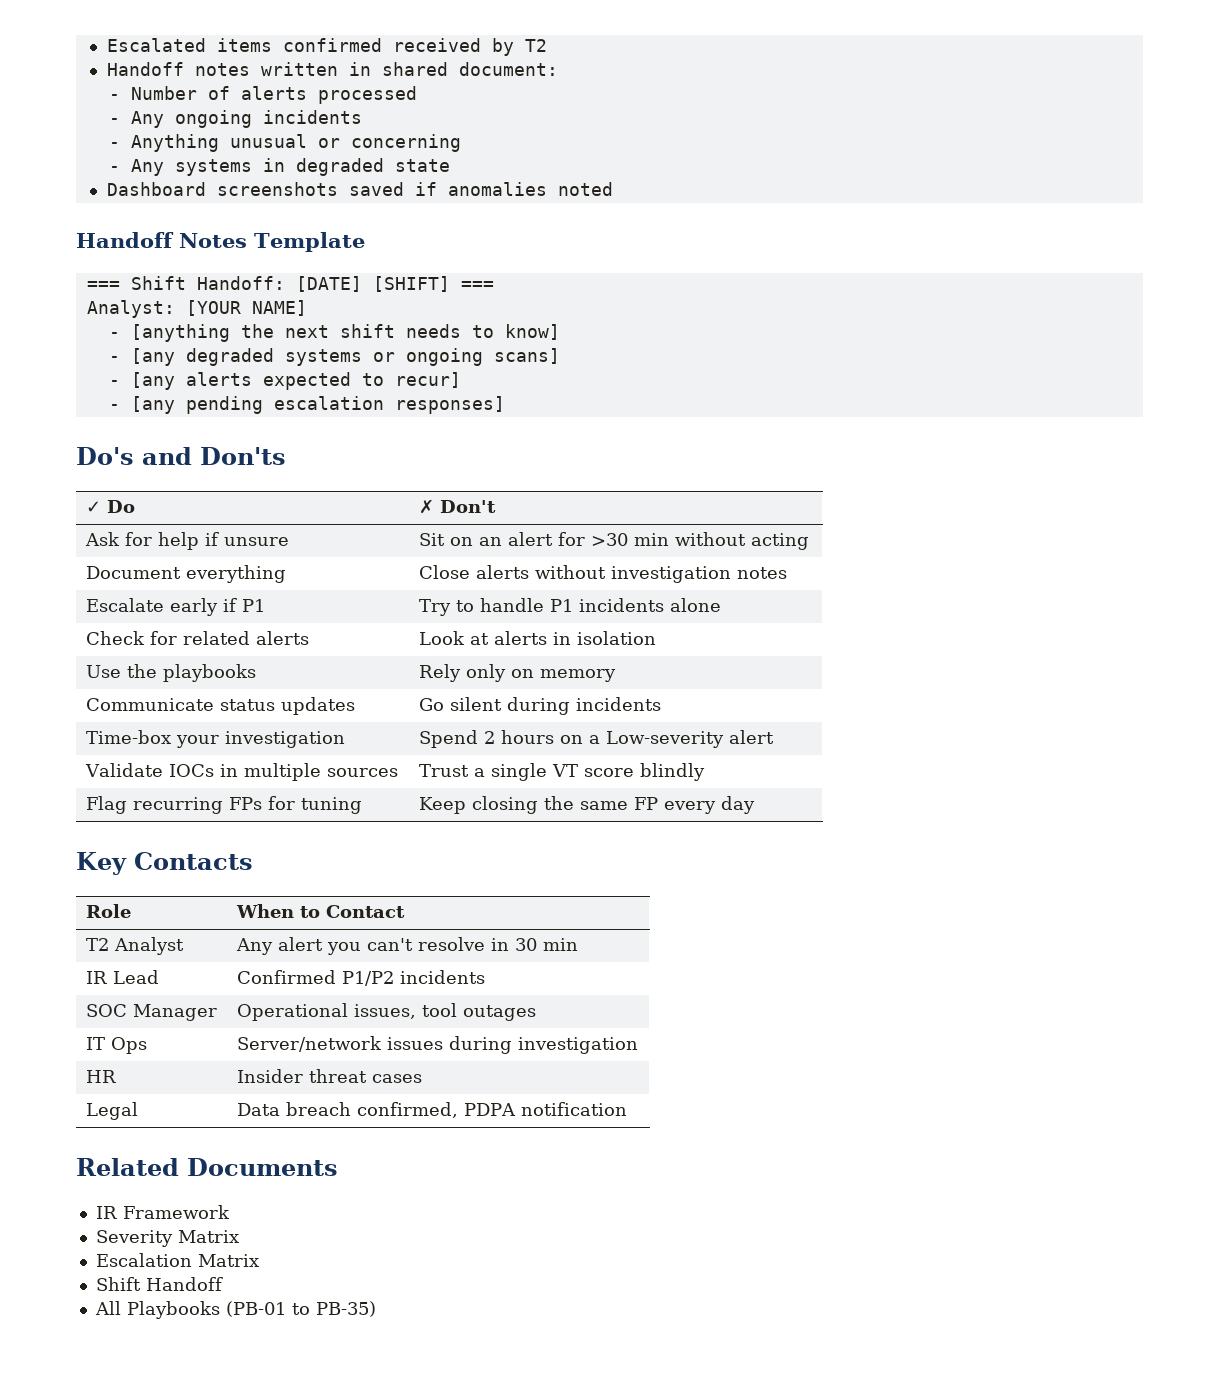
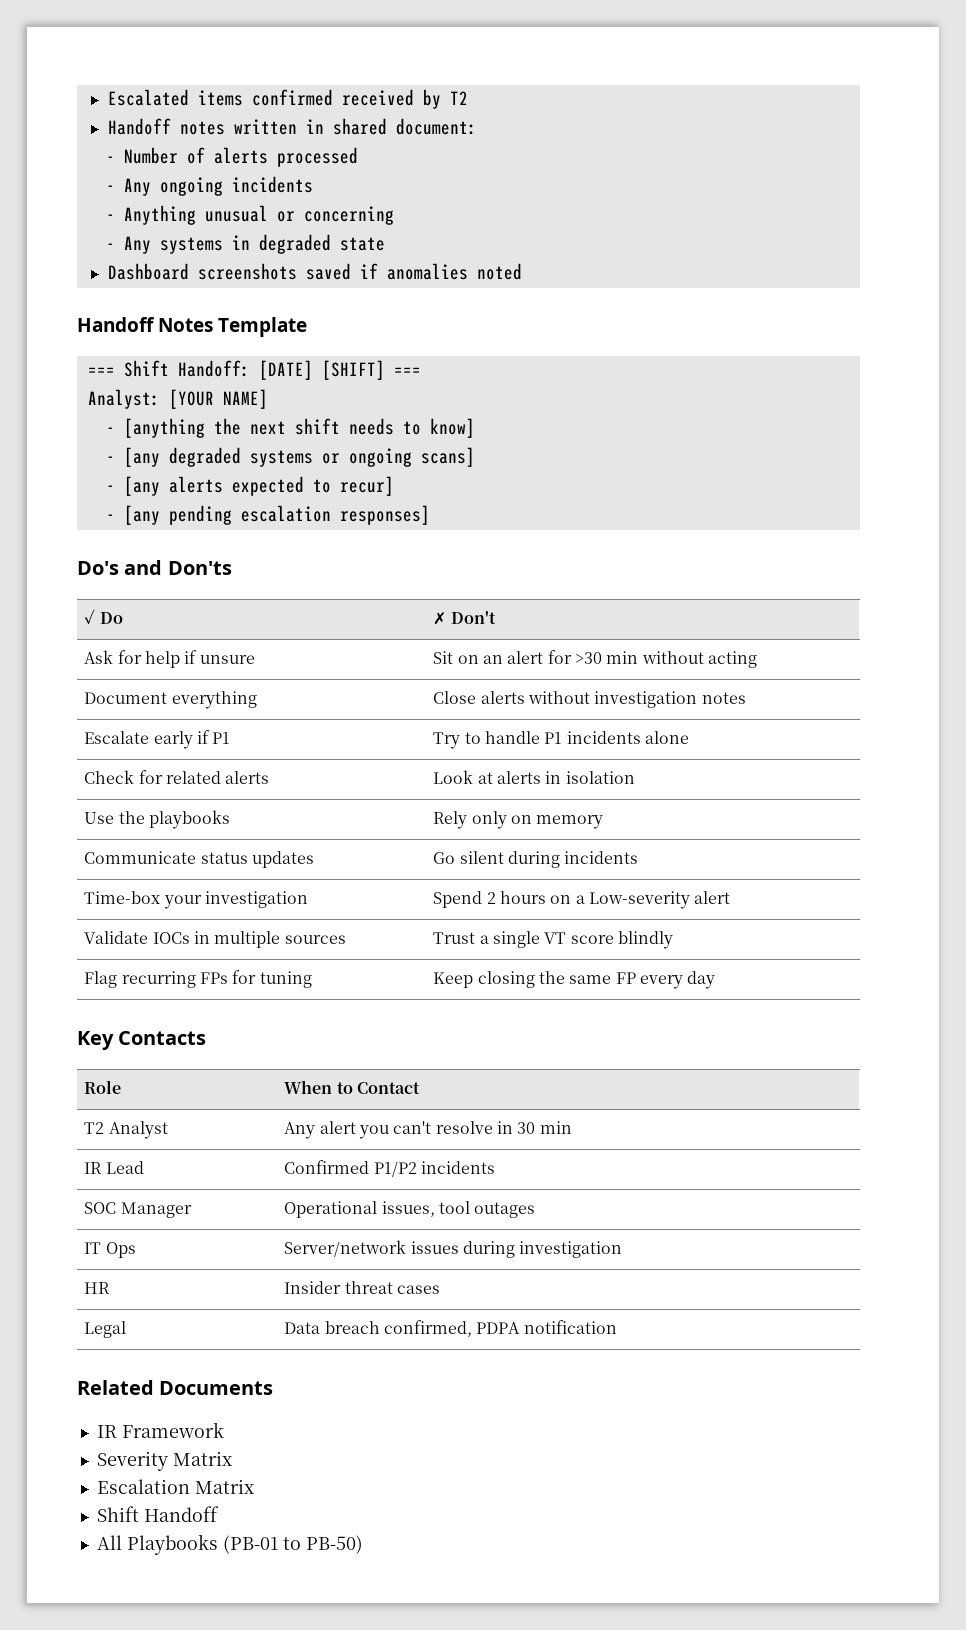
- All Playbooks (PB-01 to PB-35)
+ All Playbooks (PB-01 to PB-50)

